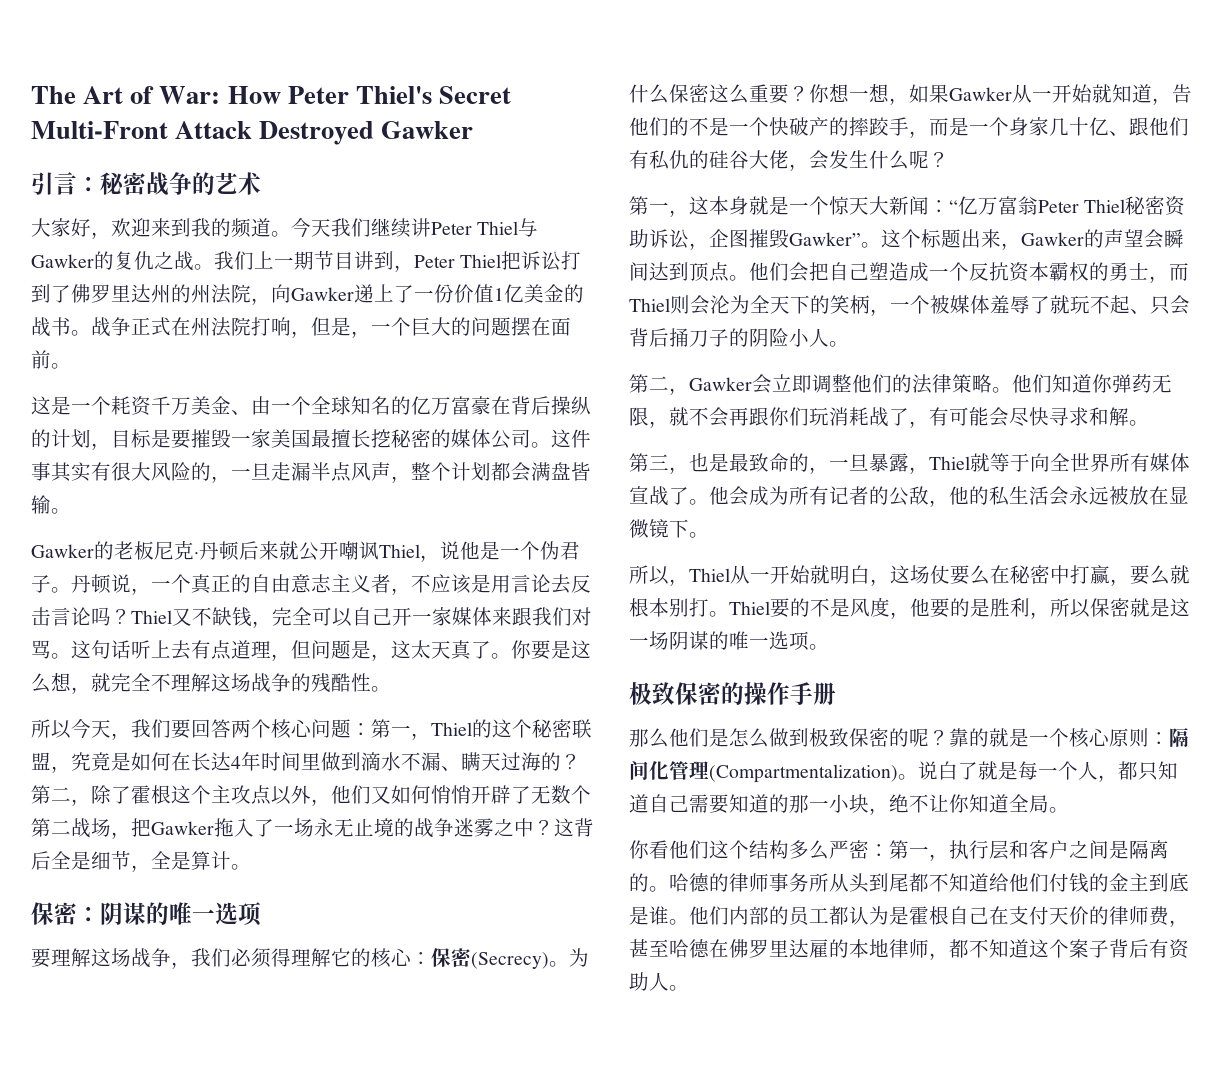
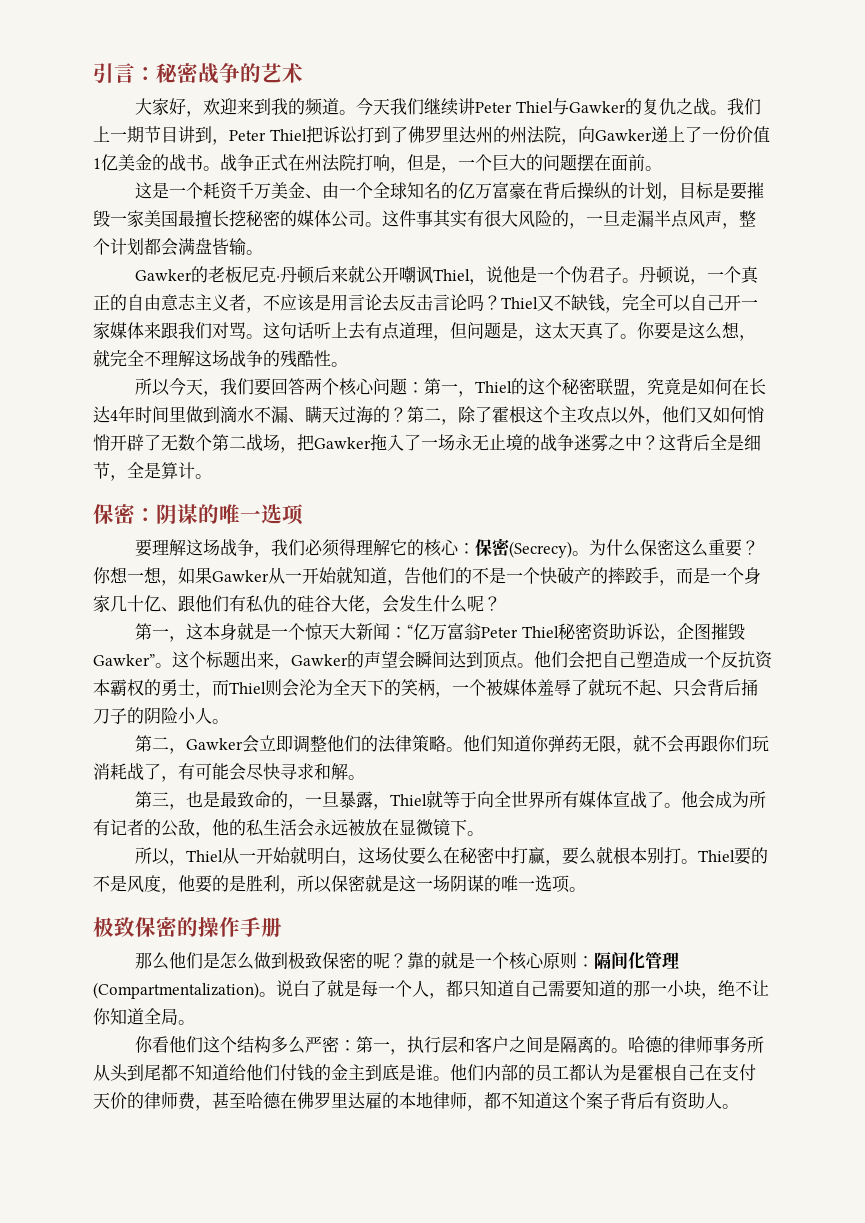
- The Art of War: How Peter Thiel's Secret Multi-Front Attack Destroyed Gawker

